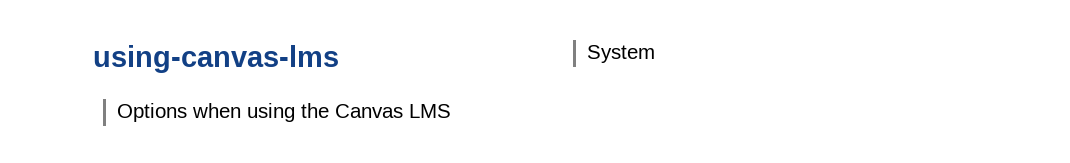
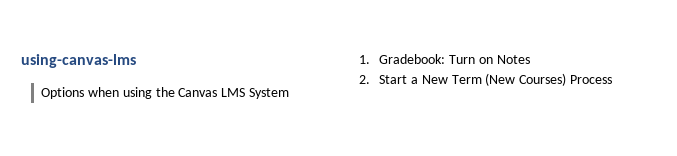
+ 1. Gradebook: Turn on Notes
+ 2. Start a New Term (New Courses) Process

